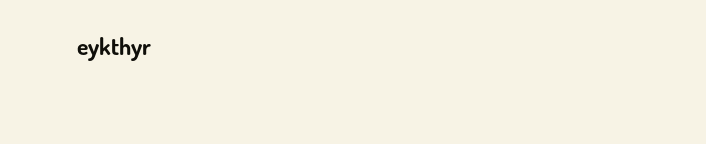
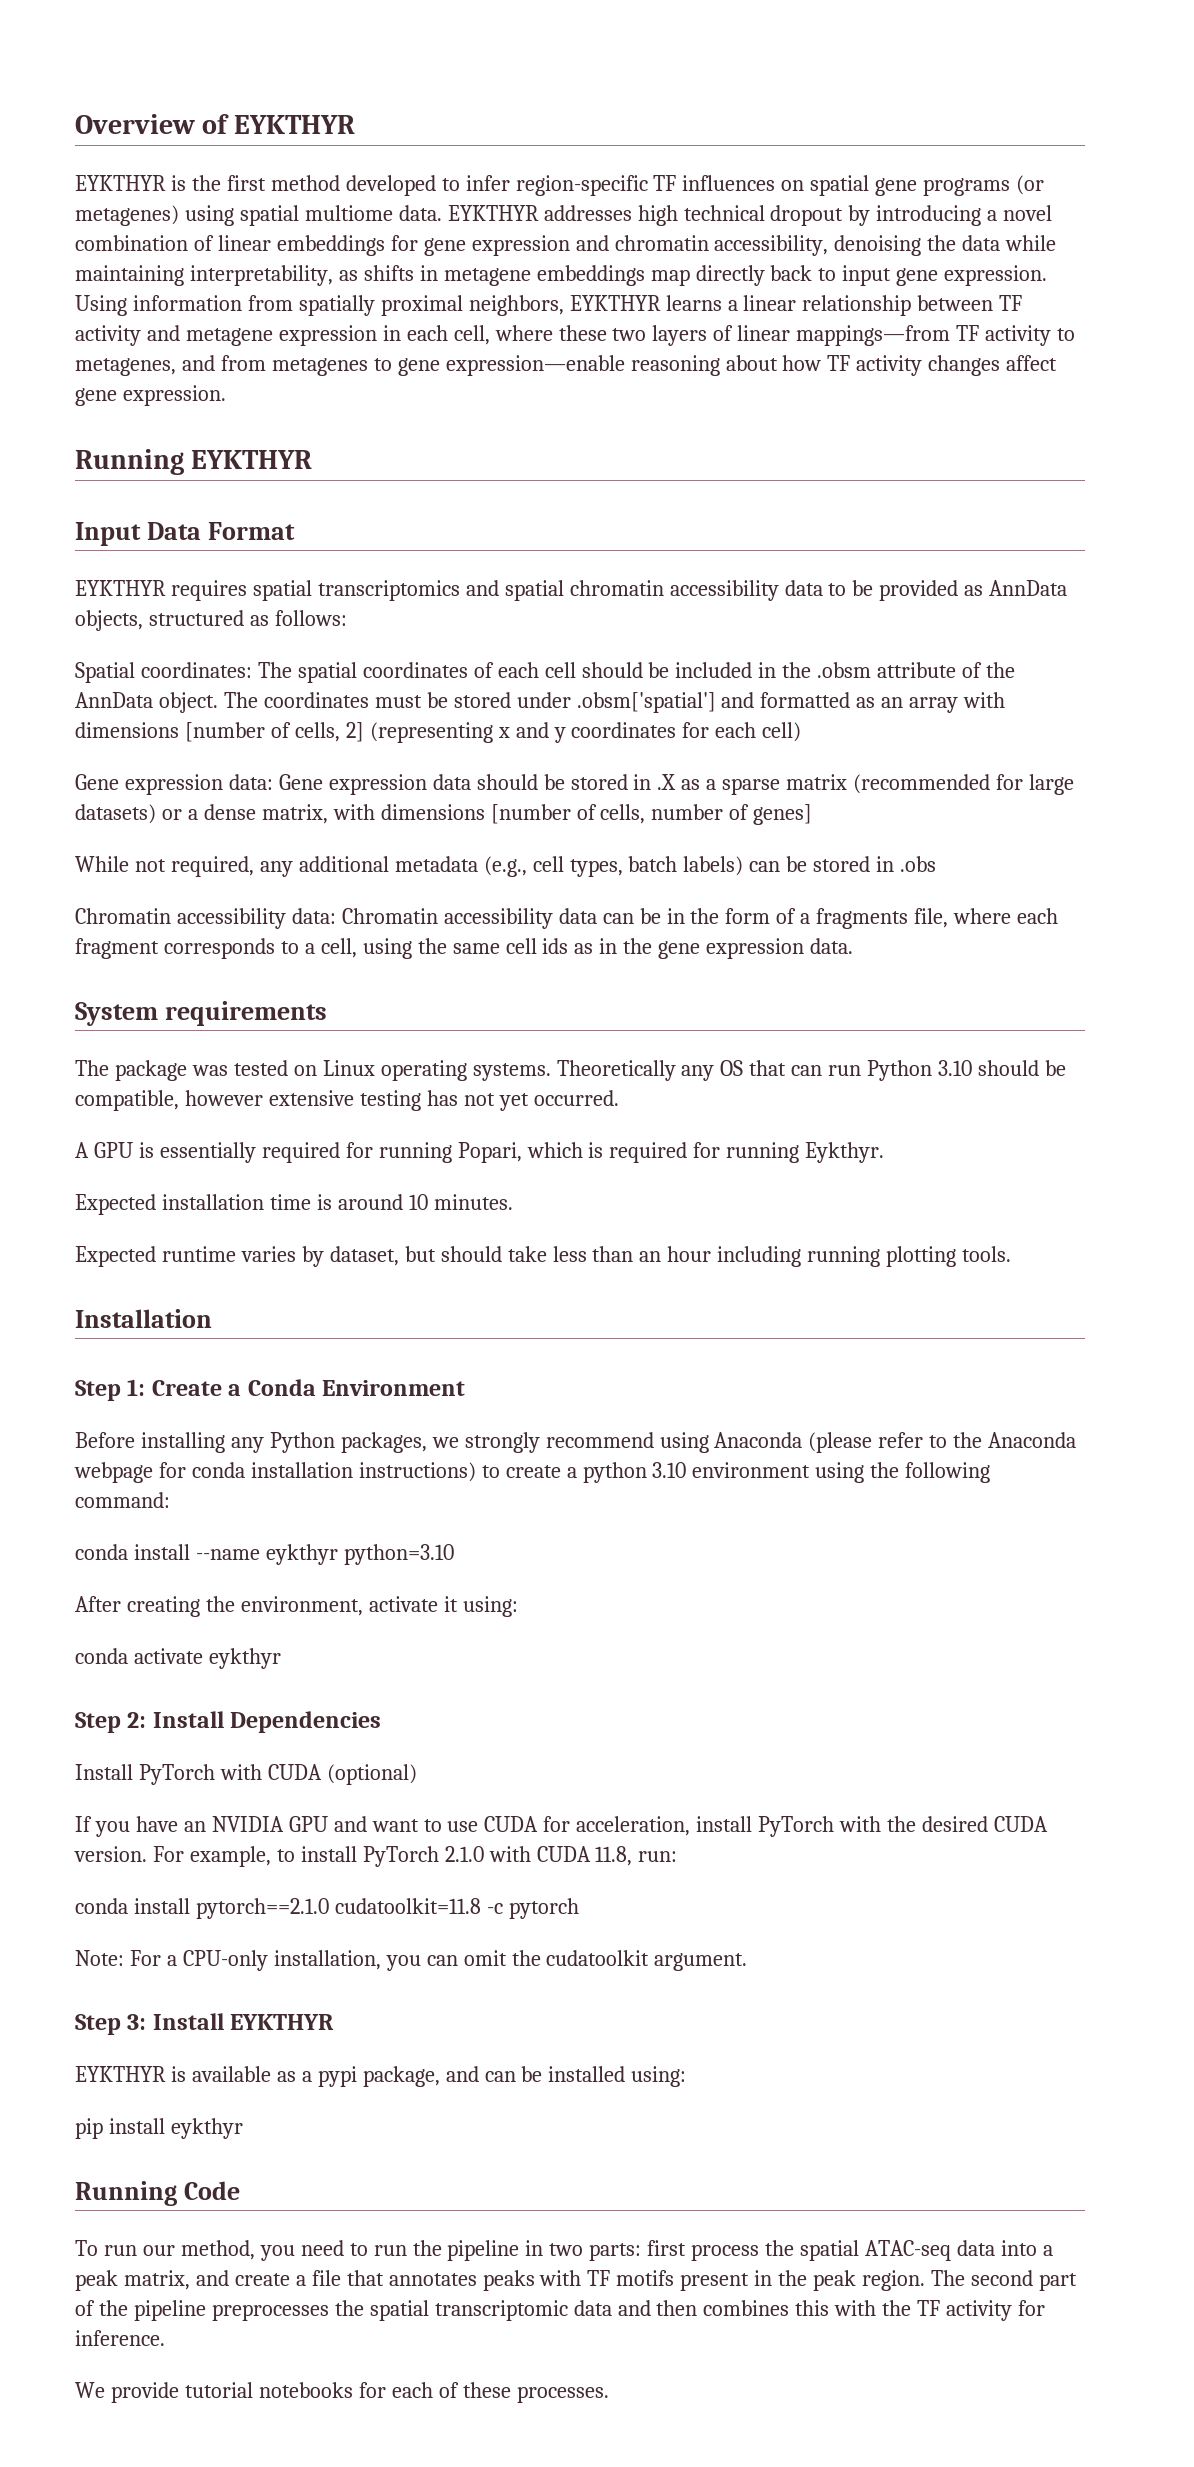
- eykthyr
+ Overview of EYKTHYR
+ EYKTHYR is the first method developed to infer region-specific TF influences on spatial gene programs (or metagenes) using spatial multiome data. EYKTHYR addresses high technical dropout by introducing a novel combination of linear embeddings for gene expression and chromatin accessibility, denoising the data while maintaining interpretability, as shifts in metagene embeddings map directly back to input gene expression. Using information from spatially proximal neighbors, EYKTHYR learns a linear relationship between TF activity and metagene expression in each cell, where these two layers of linear mappings—from TF activity to metagenes, and from metagenes to gene expression—enable reasoning about how TF activity changes affect gene expression.
+ Running EYKTHYR
+ Input Data Format
+ EYKTHYR requires spatial transcriptomics and spatial chromatin accessibility data to be provided as AnnData objects, structured as follows:
+ Spatial coordinates: The spatial coordinates of each cell should be included in the .obsm attribute of the AnnData object. The coordinates must be stored under .obsm['spatial'] and formatted as an array with dimensions [number of cells, 2] (representing x and y coordinates for each cell)
+ Gene expression data: Gene expression data should be stored in .X as a sparse matrix (recommended for large datasets) or a dense matrix, with dimensions [number of cells, number of genes]
+ While not required, any additional metadata (e.g., cell types, batch labels) can be stored in .obs
+ Chromatin accessibility data: Chromatin accessibility data can be in the form of a fragments file, where each fragment corresponds to a cell, using the same cell ids as in the gene expression data.
+ System requirements
+ The package was tested on Linux operating systems. Theoretically any OS that can run Python 3.10 should be compatible, however extensive testing has not yet occurred.
+ A GPU is essentially required for running Popari, which is required for running Eykthyr.
+ Expected installation time is around 10 minutes.
+ Expected runtime varies by dataset, but should take less than an hour including running plotting tools.
+ Installation
+ Step 1: Create a Conda Environment
+ Before installing any Python packages, we strongly recommend using Anaconda (please refer to the Anaconda webpage for conda installation instructions) to create a python 3.10 environment using the following command:
+ conda install --name eykthyr python=3.10
+ After creating the environment, activate it using:
+ conda activate eykthyr
+ Step 2: Install Dependencies
+ Install PyTorch with CUDA (optional)
+ If you have an NVIDIA GPU and want to use CUDA for acceleration, install PyTorch with the desired CUDA version. For example, to install PyTorch 2.1.0 with CUDA 11.8, run:
+ conda install pytorch==2.1.0 cudatoolkit=11.8 -c pytorch
+ Note: For a CPU-only installation, you can omit the cudatoolkit argument.
+ Step 3: Install EYKTHYR
+ EYKTHYR is available as a pypi package, and can be installed using:
+ pip install eykthyr
+ Running Code
+ To run our method, you need to run the pipeline in two parts: first process the spatial ATAC-seq data into a peak matrix, and create a file that annotates peaks with TF motifs present in the peak region. The second part of the pipeline preprocesses the spatial transcriptomic data and then combines this with the TF activity for inference.
+ We provide tutorial notebooks for each of these processes.

